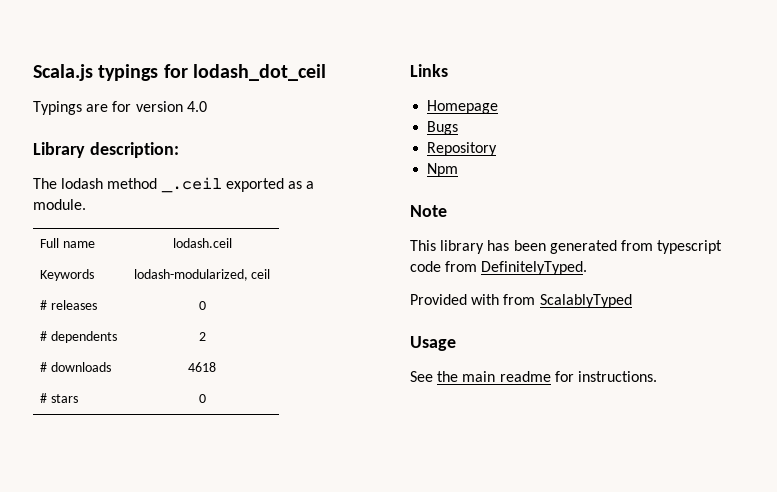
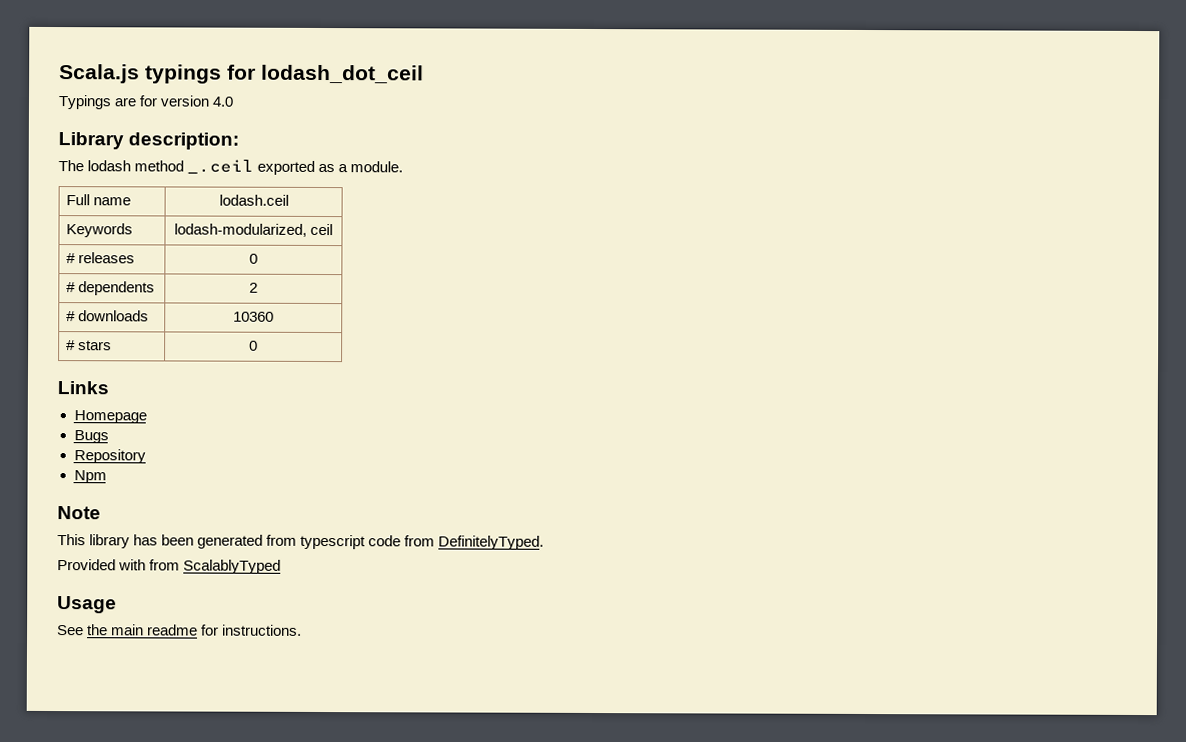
- # downloads | 4618
+ # downloads | 10360

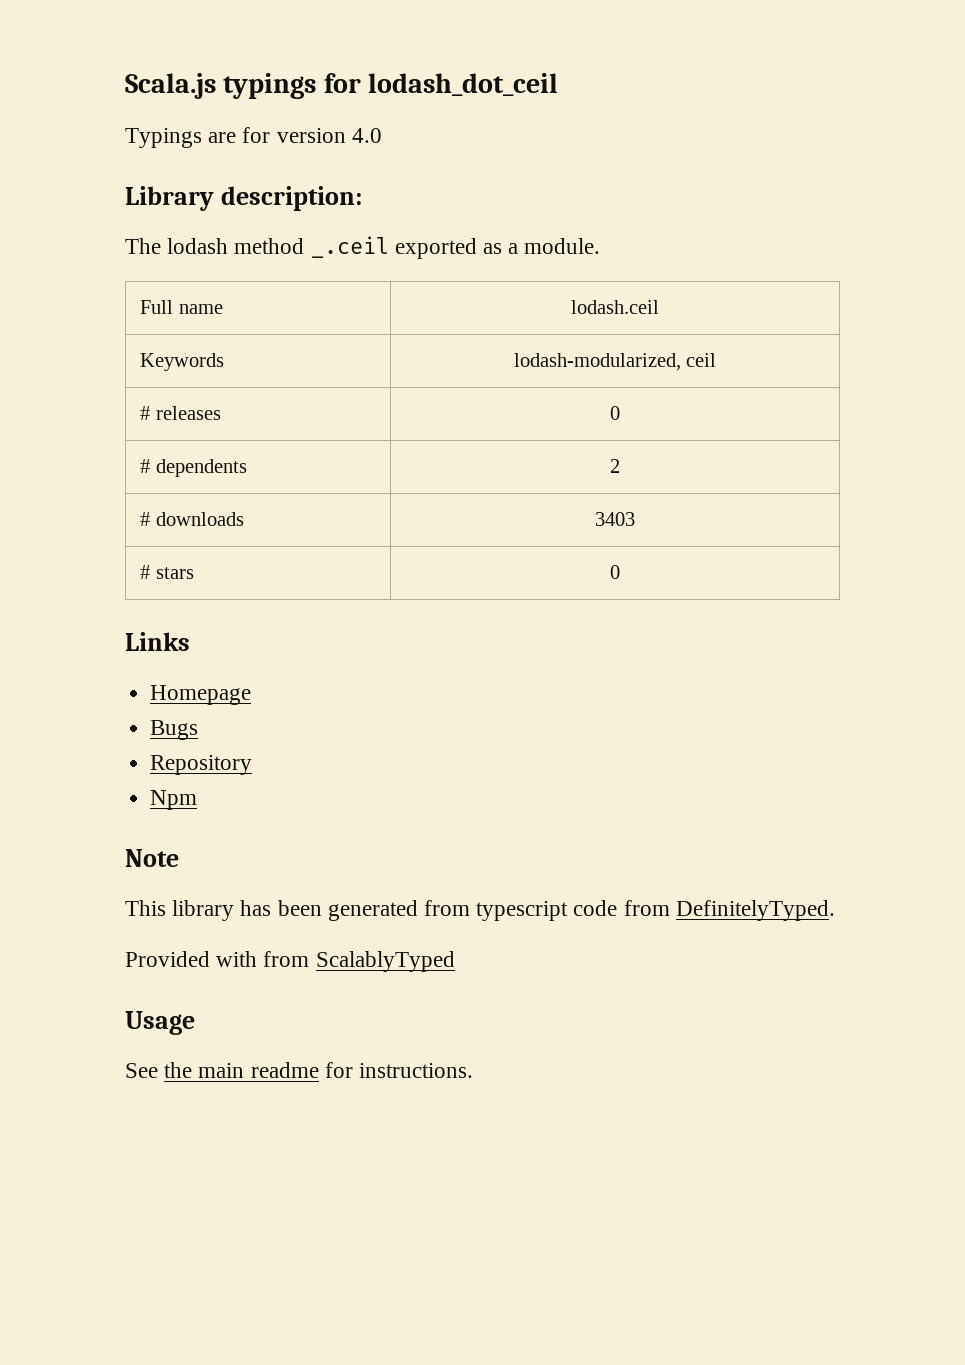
- # downloads | 10360
+ # downloads | 3403

